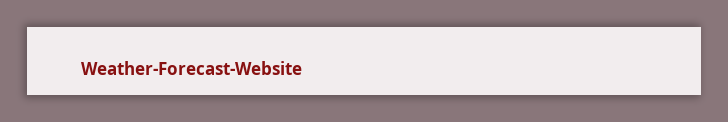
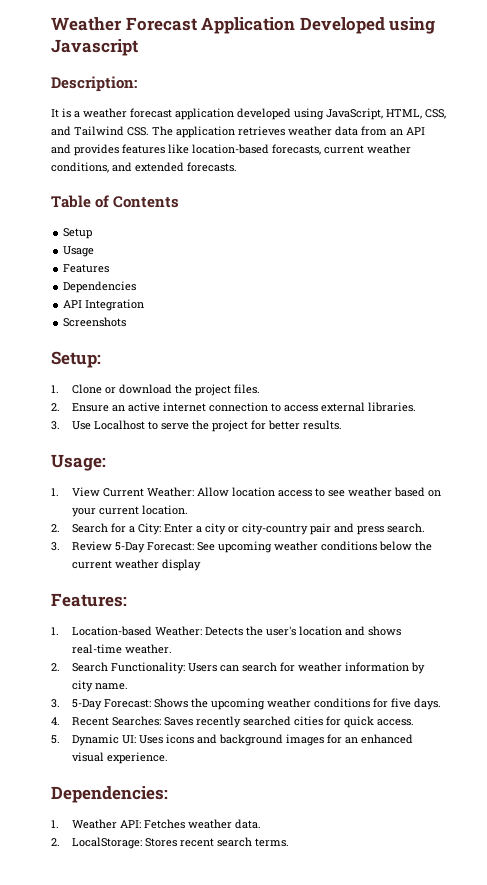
- Weather-Forecast-Website
+ Weather Forecast Application Developed using Javascript
+ Description:
+ It is a weather forecast application developed using JavaScript, HTML, CSS, and Tailwind CSS. The application retrieves weather data from an API and provides features like location-based forecasts, current weather conditions, and extended forecasts.
+ Table of Contents
+ Setup
+ Usage
+ Features
+ Dependencies
+ API Integration
+ Screenshots
+ Setup:
+ 1. Clone or download the project files.
+ 2. Ensure an active internet connection to access external libraries.
+ 3. Use Localhost to serve the project for better results.
+ Usage:
+ 1. View Current Weather: Allow location access to see weather based on your current location.
+ 2. Search for a City: Enter a city or city-country pair and press search.
+ 3. Review 5-Day Forecast: See upcoming weather conditions below the current weather display
+ Features:
+ 1. Location-based Weather: Detects the user's location and shows real-time weather.
+ 2. Search Functionality: Users can search for weather information by city name.
+ 3. 5-Day Forecast: Shows the upcoming weather conditions for five days.
+ 4. Recent Searches: Saves recently searched cities for quick access.
+ 5. Dynamic UI: Uses icons and background images for an enhanced visual experience.
+ Dependencies:
+ 1. Weather API: Fetches weather data.
+ 2. LocalStorage: Stores recent search terms.

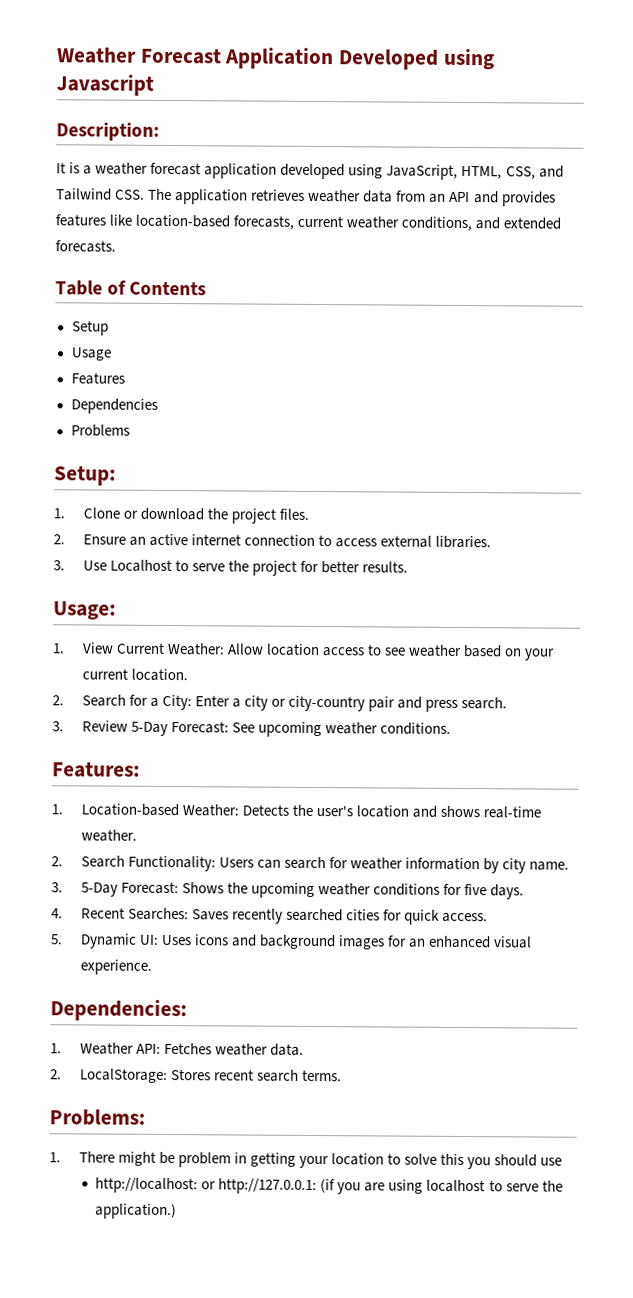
- API Integration
- Screenshots
+ Problems
- 3. Review 5-Day Forecast: See upcoming weather conditions below the current weather display
+ 3. Review 5-Day Forecast: See upcoming weather conditions.
+ Problems:
+ 1. There might be problem in getting your location to solve this you should use
+ http://localhost: or http://127.0.0.1: (if you are using localhost to serve the application.)

